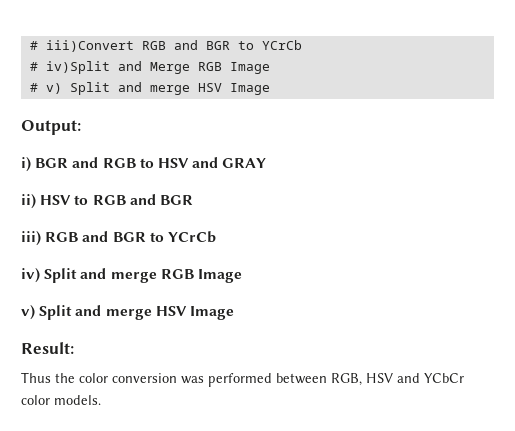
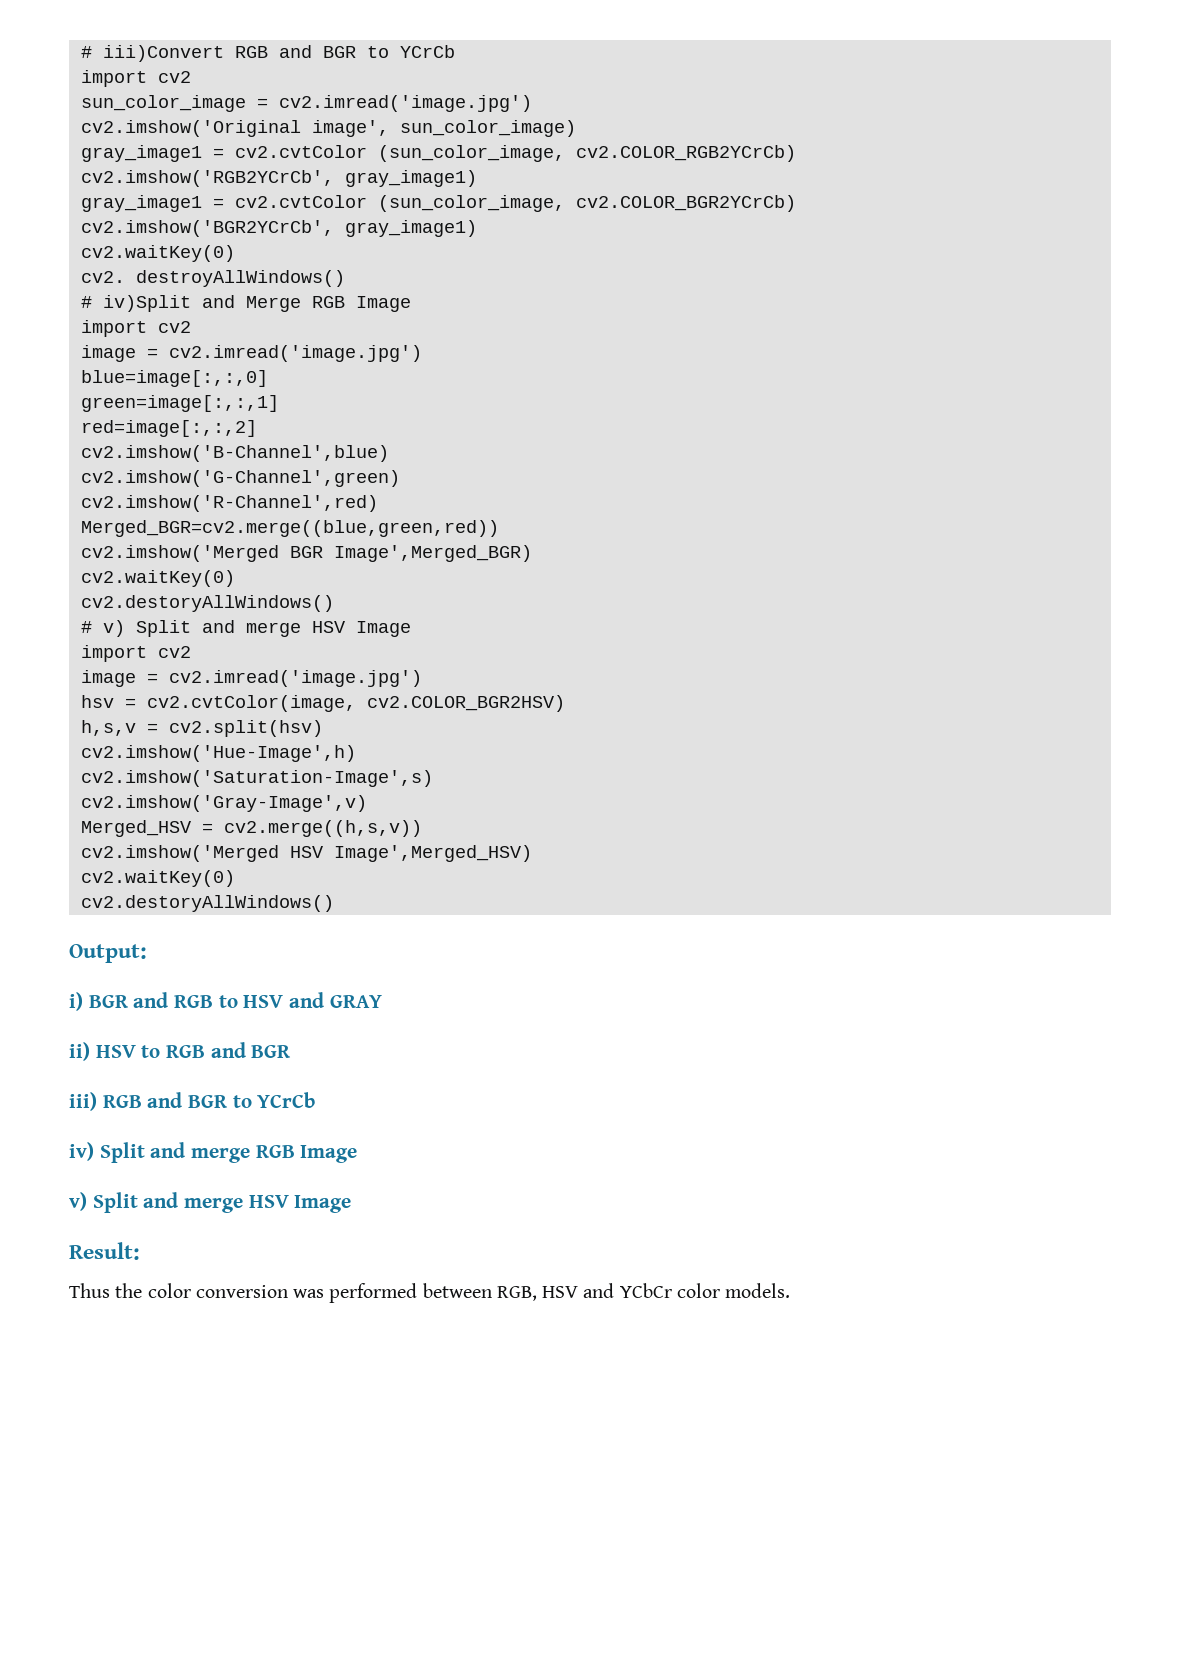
  # iii)Convert RGB and BGR to YCrCb
+ import cv2
+ sun_color_image = cv2.imread('image.jpg')
+ cv2.imshow('Original image', sun_color_image)
+ gray_image1 = cv2.cvtColor (sun_color_image, cv2.COLOR_RGB2YCrCb)
+ cv2.imshow('RGB2YCrCb', gray_image1)
+ gray_image1 = cv2.cvtColor (sun_color_image, cv2.COLOR_BGR2YCrCb)
+ cv2.imshow('BGR2YCrCb', gray_image1)
+ cv2.waitKey(0)
+ cv2. destroyAllWindows()
  # iv)Split and Merge RGB Image
+ import cv2
+ image = cv2.imread('image.jpg')
+ blue=image[:,:,0]
+ green=image[:,:,1]
+ red=image[:,:,2]
+ cv2.imshow('B-Channel',blue)
+ cv2.imshow('G-Channel',green)
+ cv2.imshow('R-Channel',red)
+ Merged_BGR=cv2.merge((blue,green,red))
+ cv2.imshow('Merged BGR Image',Merged_BGR)
+ cv2.waitKey(0)
+ cv2.destoryAllWindows()
  # v) Split and merge HSV Image
+ import cv2
+ image = cv2.imread('image.jpg')
+ hsv = cv2.cvtColor(image, cv2.COLOR_BGR2HSV)
+ h,s,v = cv2.split(hsv)
+ cv2.imshow('Hue-Image',h)
+ cv2.imshow('Saturation-Image',s)
+ cv2.imshow('Gray-Image',v)
+ Merged_HSV = cv2.merge((h,s,v))
+ cv2.imshow('Merged HSV Image',Merged_HSV)
+ cv2.waitKey(0)
+ cv2.destoryAllWindows()

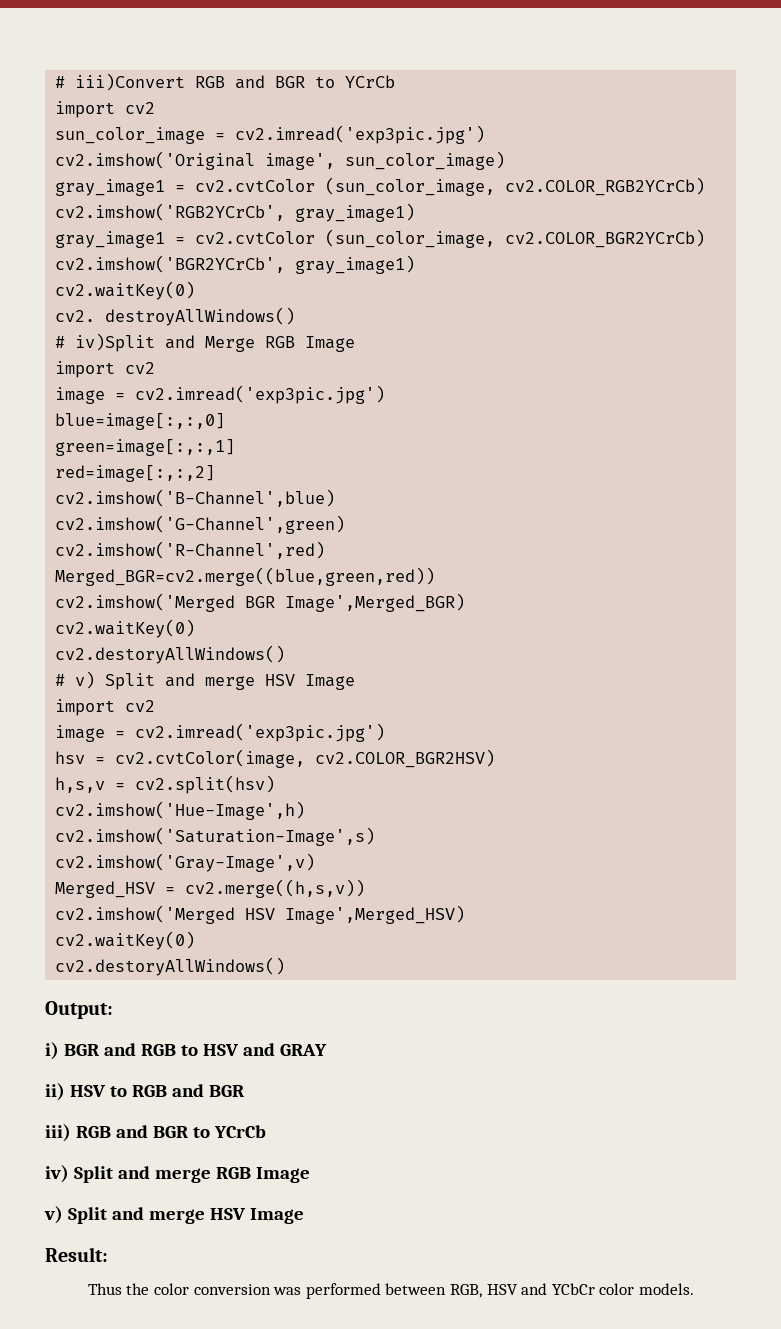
- sun_color_image = cv2.imread('image.jpg')
+ sun_color_image = cv2.imread('exp3pic.jpg')
  # iv)Split and Merge RGB Image
  import cv2
- image = cv2.imread('image.jpg')
+ image = cv2.imread('exp3pic.jpg')
  # v) Split and merge HSV Image
  import cv2
- image = cv2.imread('image.jpg')
+ image = cv2.imread('exp3pic.jpg')

